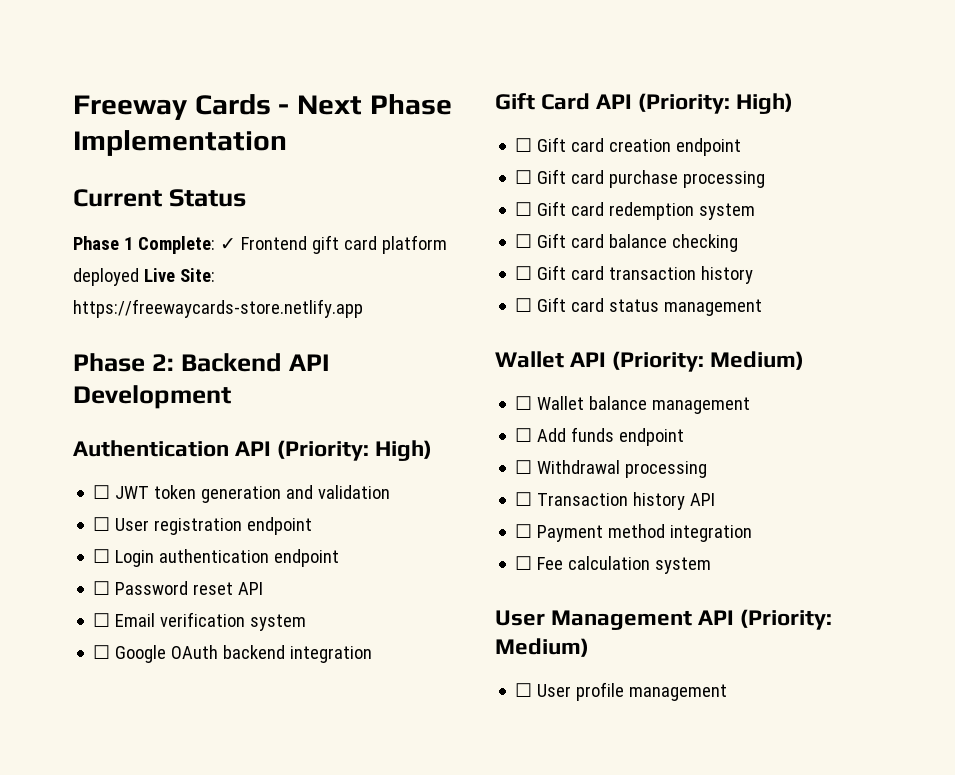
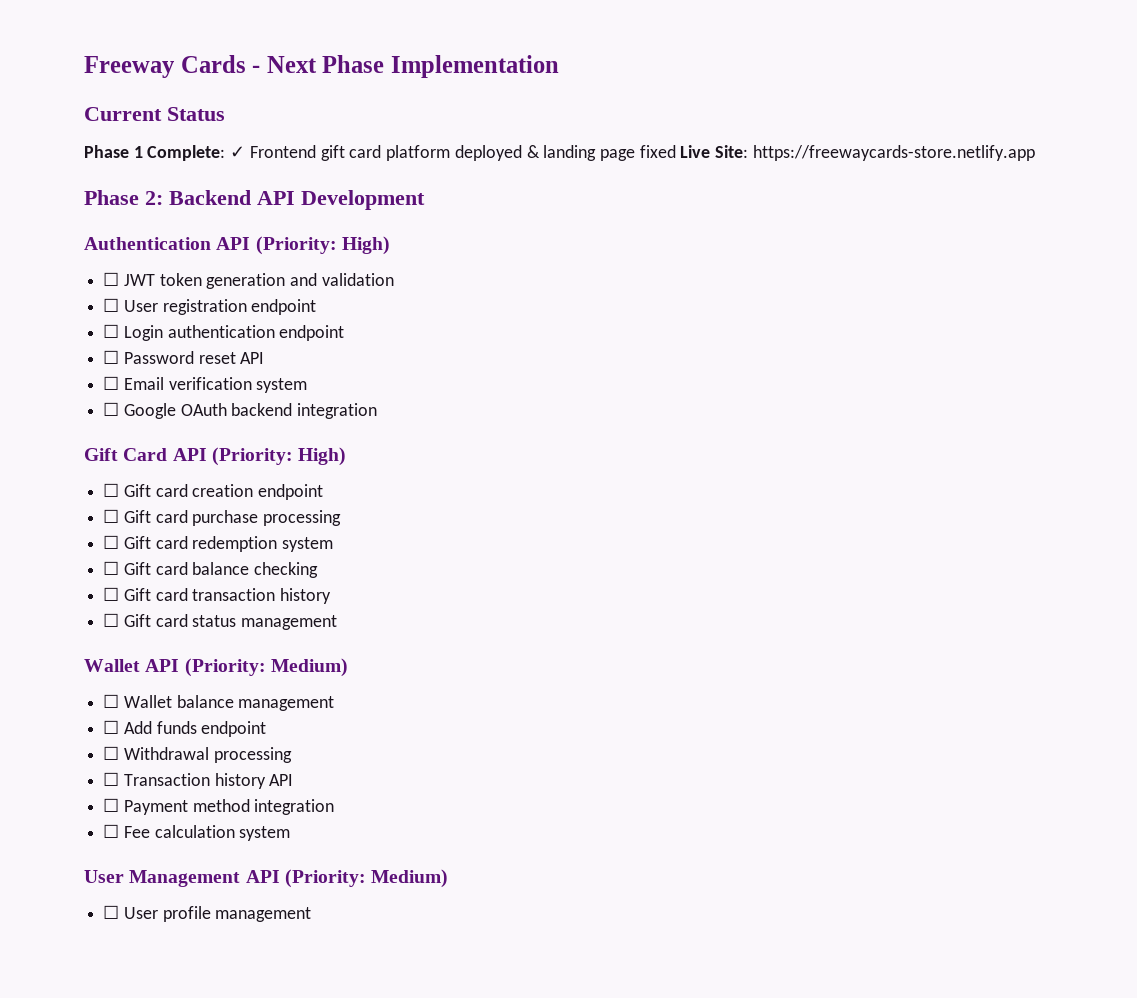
- Phase 1 Complete: ✓ Frontend gift card platform deployed Live Site: https://freewaycards-store.netlify.app
+ Phase 1 Complete: ✓ Frontend gift card platform deployed & landing page fixed Live Site: https://freewaycards-store.netlify.app

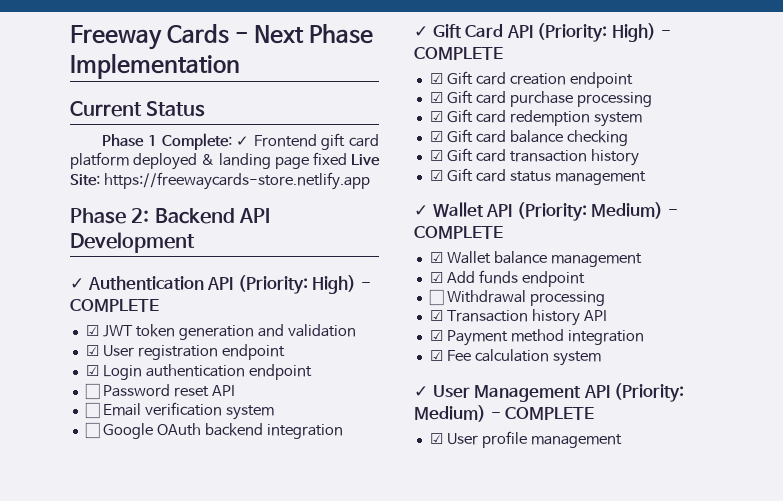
- Authentication API (Priority: High)
- ☐ JWT token generation and validation
+ ✓ Authentication API (Priority: High) - COMPLETE
+ ☑ JWT token generation and validation
- ☐ User registration endpoint
+ ☑ User registration endpoint
- ☐ Login authentication endpoint
+ ☑ Login authentication endpoint
- Gift Card API (Priority: High)
- ☐ Gift card creation endpoint
+ ✓ Gift Card API (Priority: High) - COMPLETE
+ ☑ Gift card creation endpoint
- ☐ Gift card purchase processing
+ ☑ Gift card purchase processing
- ☐ Gift card redemption system
+ ☑ Gift card redemption system
- ☐ Gift card balance checking
+ ☑ Gift card balance checking
- ☐ Gift card transaction history
+ ☑ Gift card transaction history
- ☐ Gift card status management
+ ☑ Gift card status management
- Wallet API (Priority: Medium)
- ☐ Wallet balance management
+ ✓ Wallet API (Priority: Medium) - COMPLETE
+ ☑ Wallet balance management
- ☐ Add funds endpoint
+ ☑ Add funds endpoint
- ☐ Transaction history API
+ ☑ Transaction history API
- ☐ Payment method integration
+ ☑ Payment method integration
- ☐ Fee calculation system
+ ☑ Fee calculation system
- User Management API (Priority: Medium)
- ☐ User profile management
+ ✓ User Management API (Priority: Medium) - COMPLETE
+ ☑ User profile management

